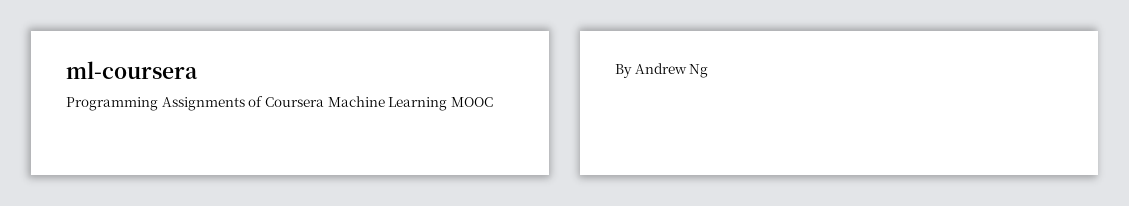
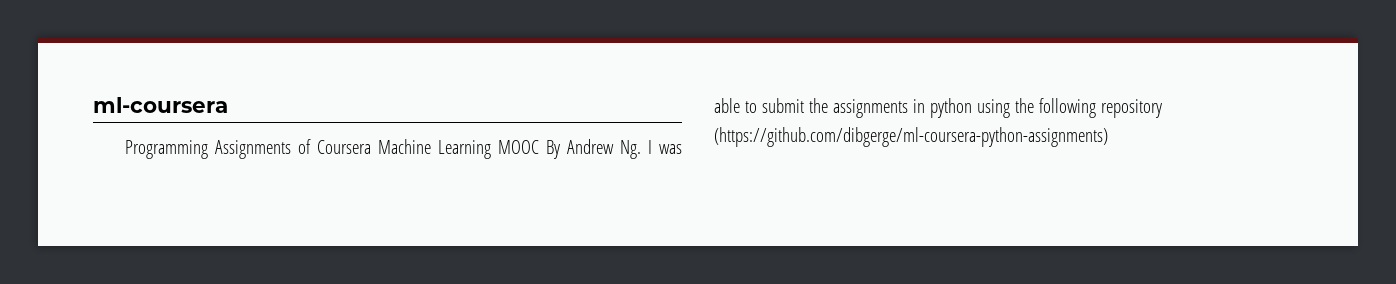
- Programming Assignments of Coursera Machine Learning MOOC By Andrew Ng
+ Programming Assignments of Coursera Machine Learning MOOC By Andrew Ng. I was able to submit the assignments in python using the following repository (https://github.com/dibgerge/ml-coursera-python-assignments)

